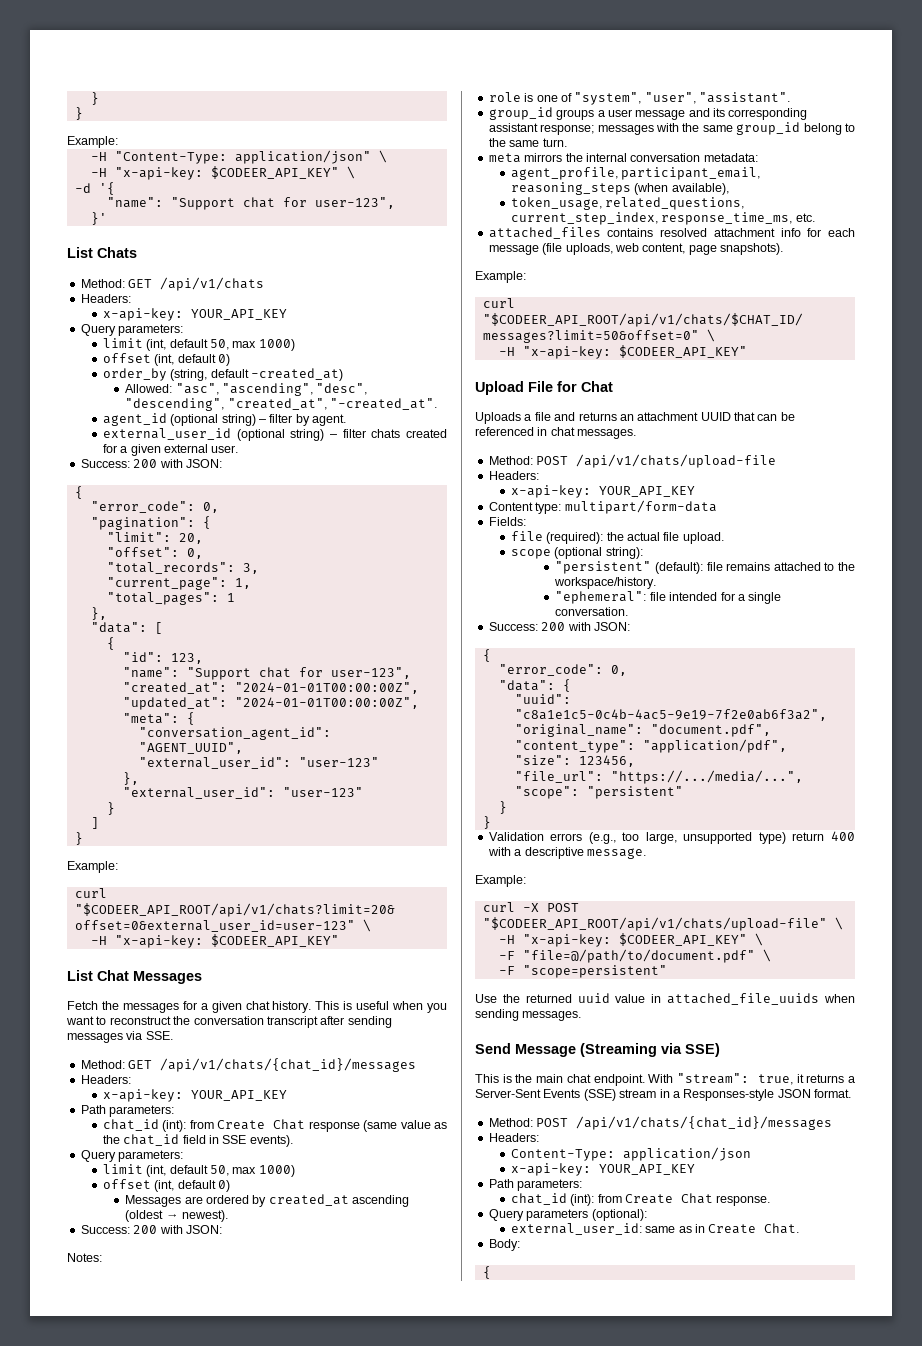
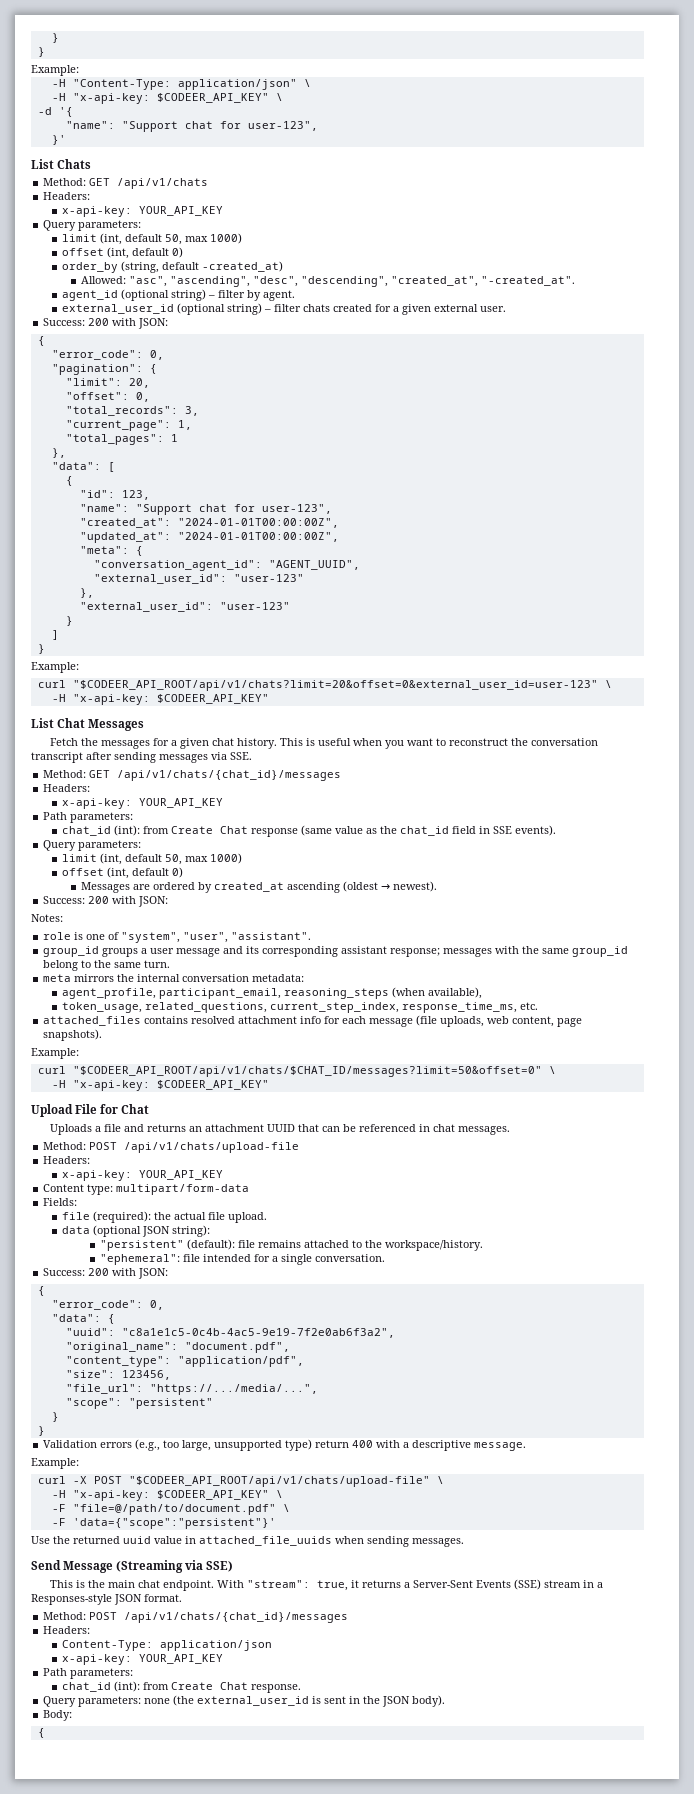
- scope (optional string):
+ data (optional JSON string):
- -F "scope=persistent"
+ -F 'data={"scope":"persistent"}'
- Query parameters (optional):
- external_user_id: same as in Create Chat.
+ Query parameters: none (the external_user_id is sent in the JSON body).

